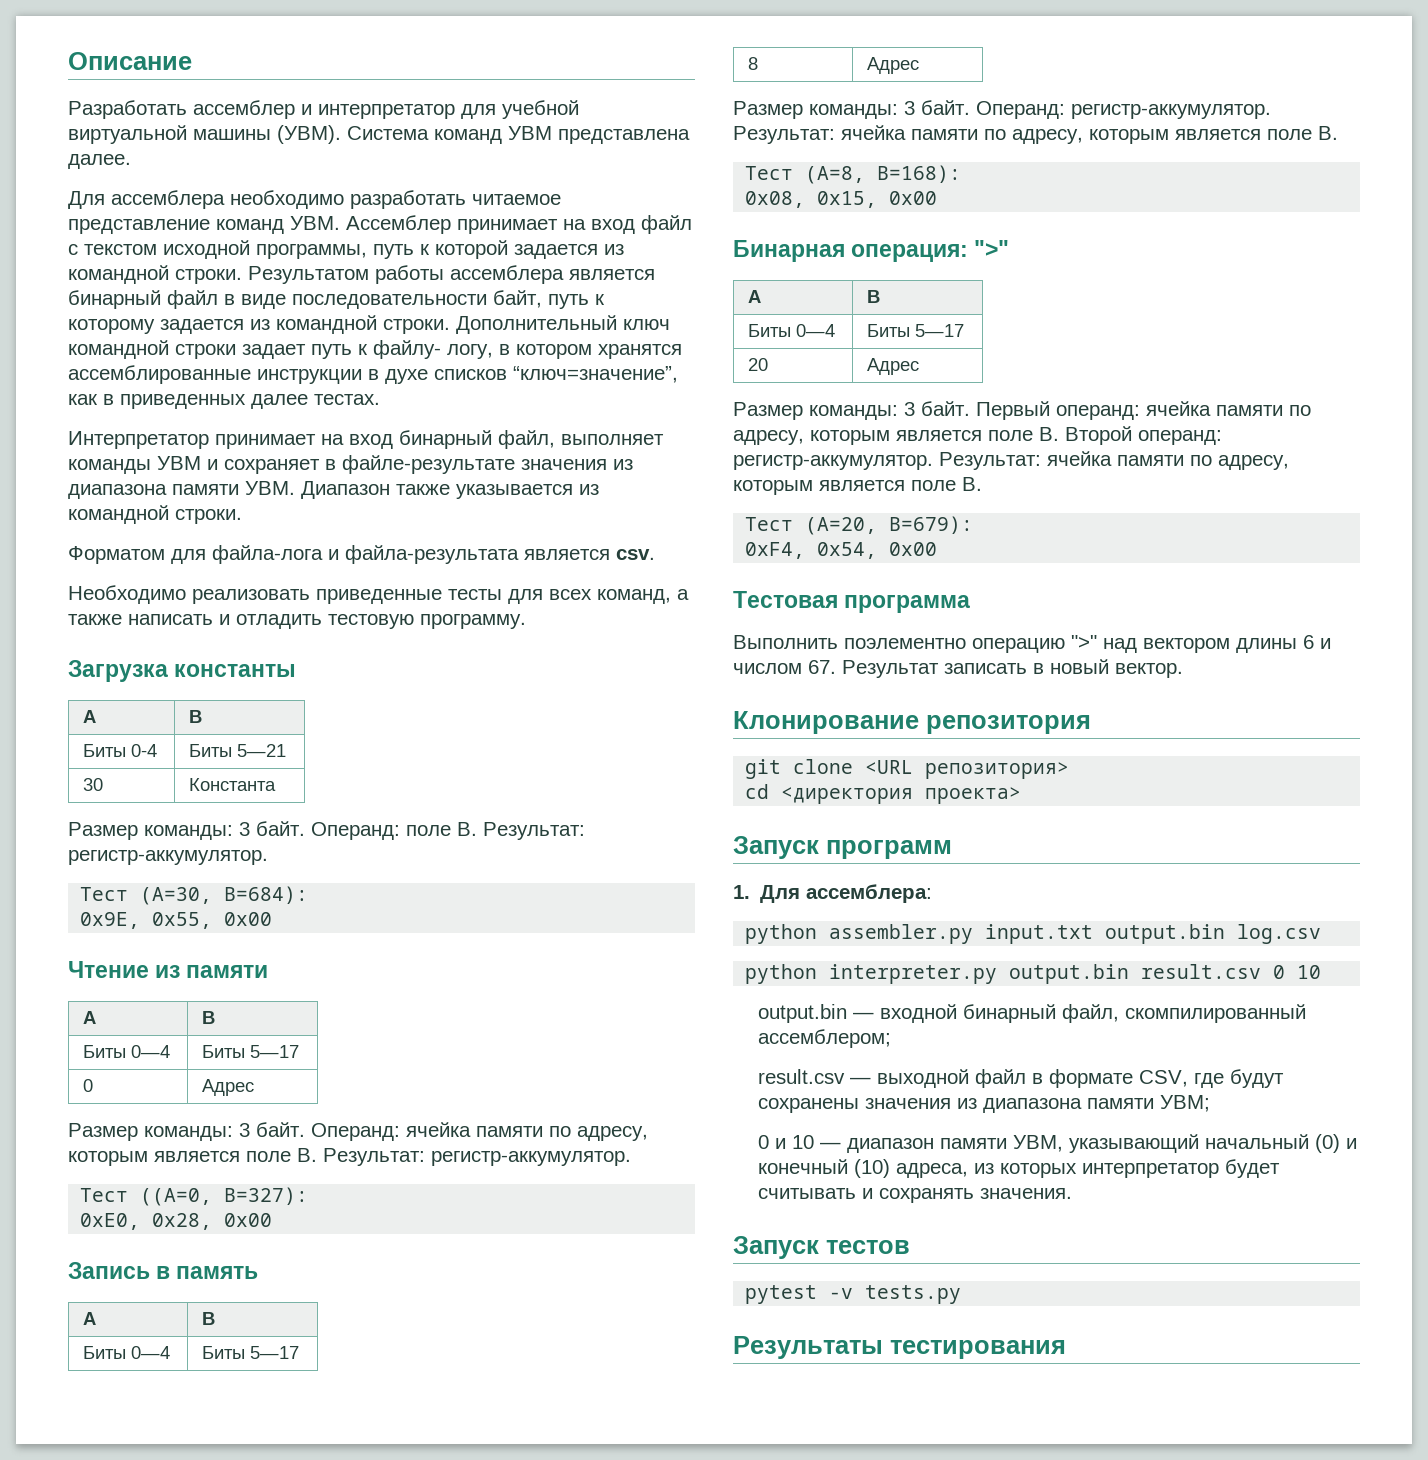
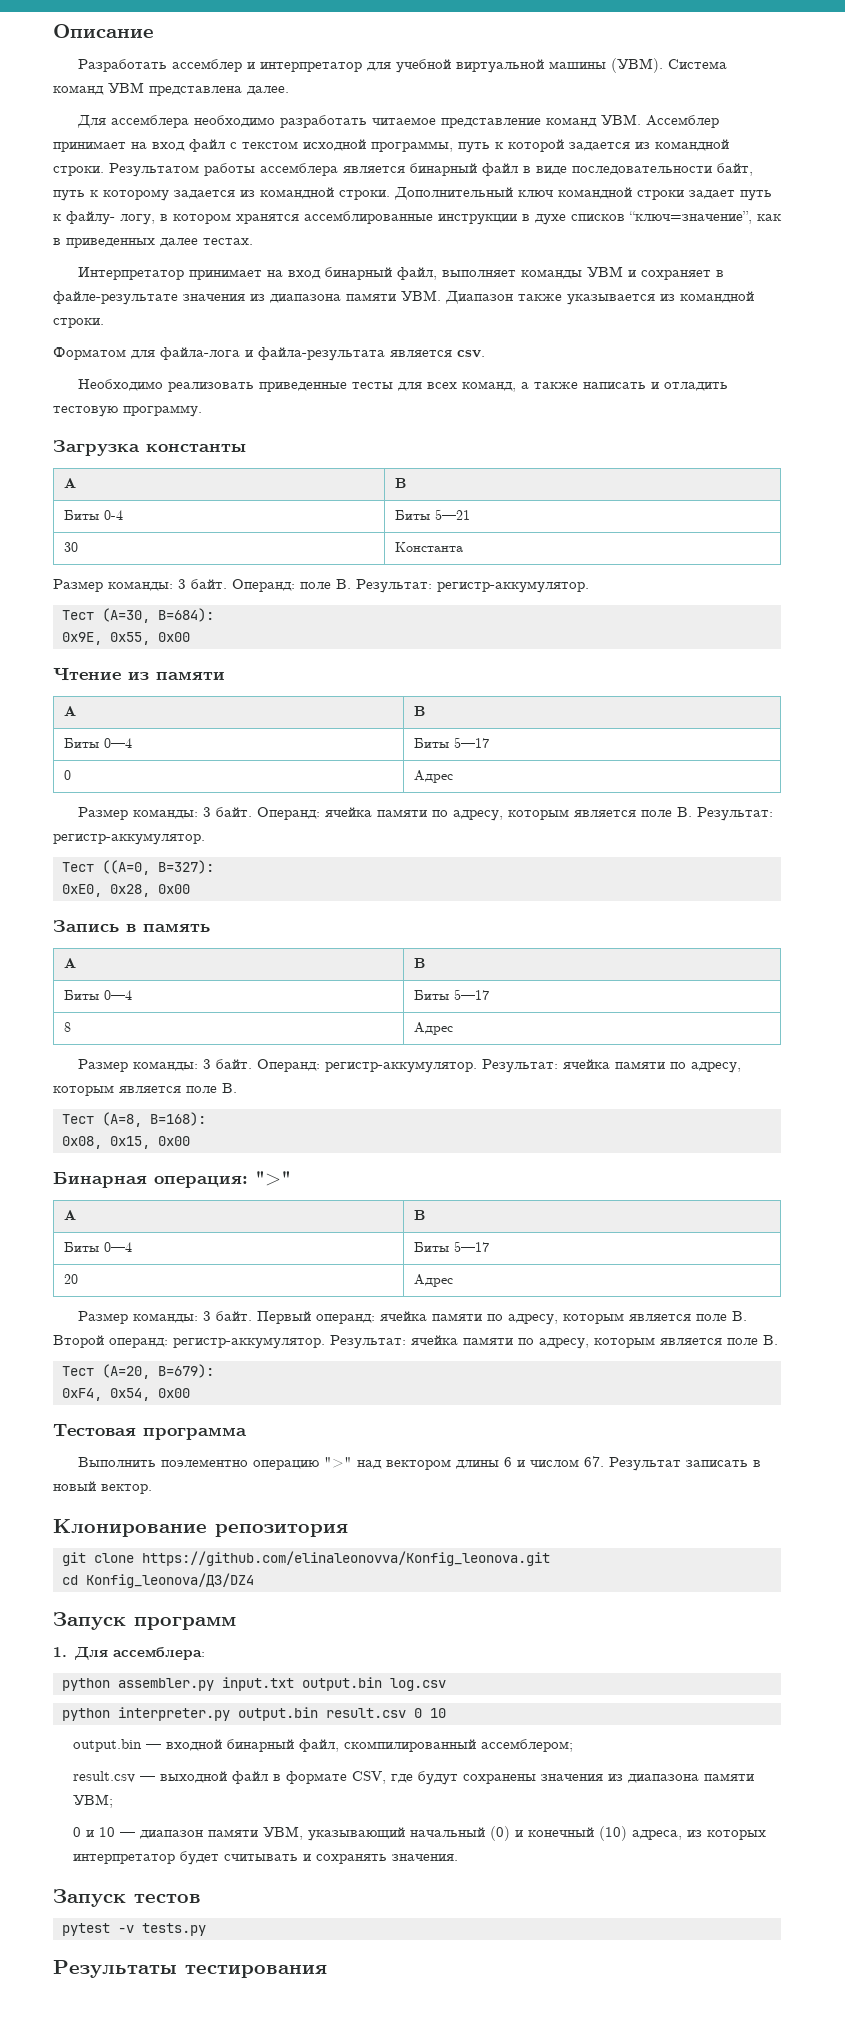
- git clone <URL репозитория>
+ git clone https://github.com/elinaleonovva/Konfig_leonova.git
- cd <директория проекта>
+ cd Konfig_leonova/ДЗ/DZ4

